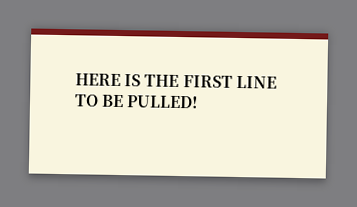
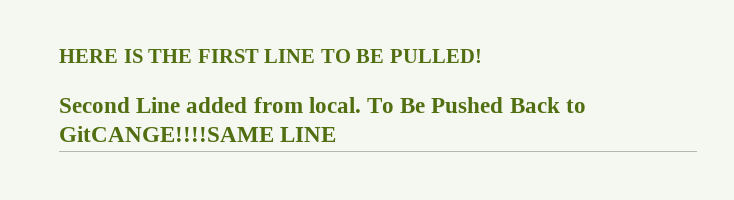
+ Second Line added from local. To Be Pushed Back to GitCANGE!!!!SAME LINE

